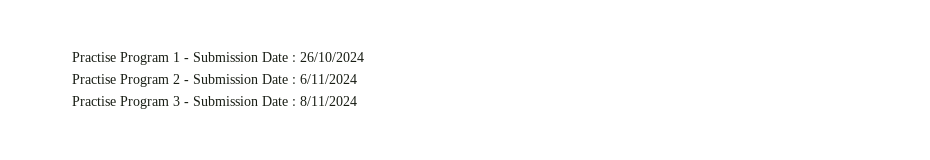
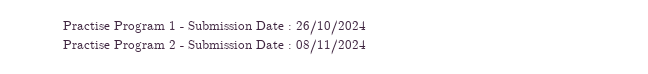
- Practise Program 2 - Submission Date : 6/11/2024
- Practise Program 3 - Submission Date : 8/11/2024
+ Practise Program 2 - Submission Date : 08/11/2024

